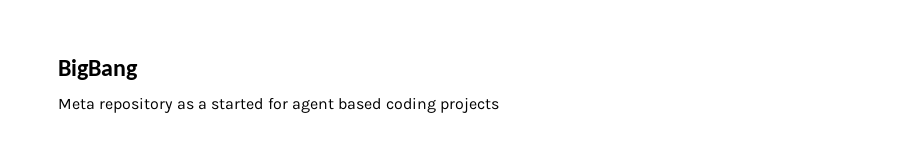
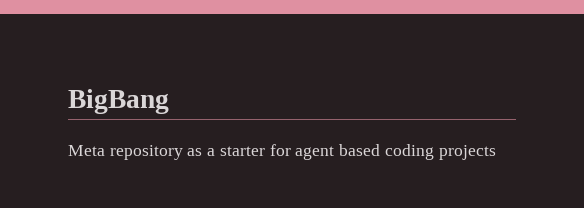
- Meta repository as a started for agent based coding projects
+ Meta repository as a starter for agent based coding projects

